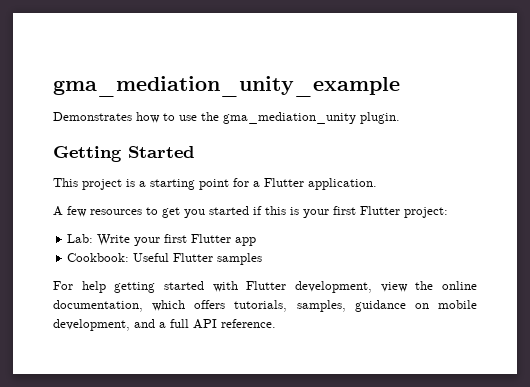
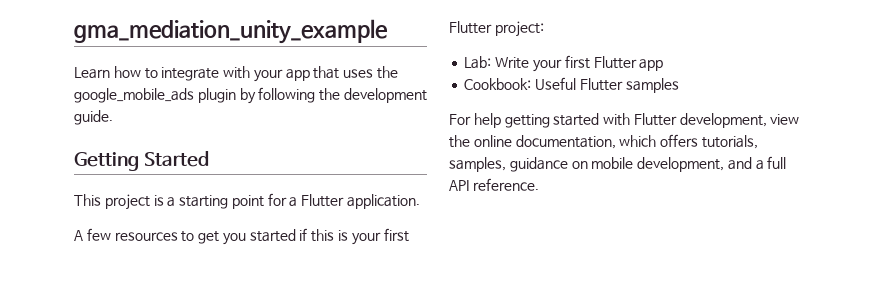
- Demonstrates how to use the gma_mediation_unity plugin.
+ Learn how to integrate with your app that uses the google_mobile_ads plugin by following the development guide.

